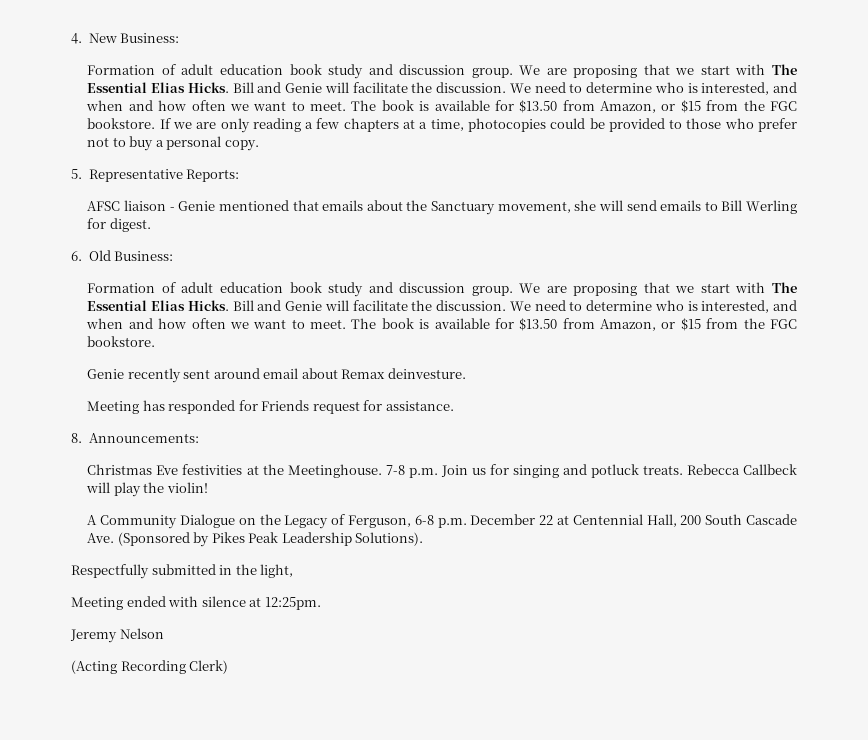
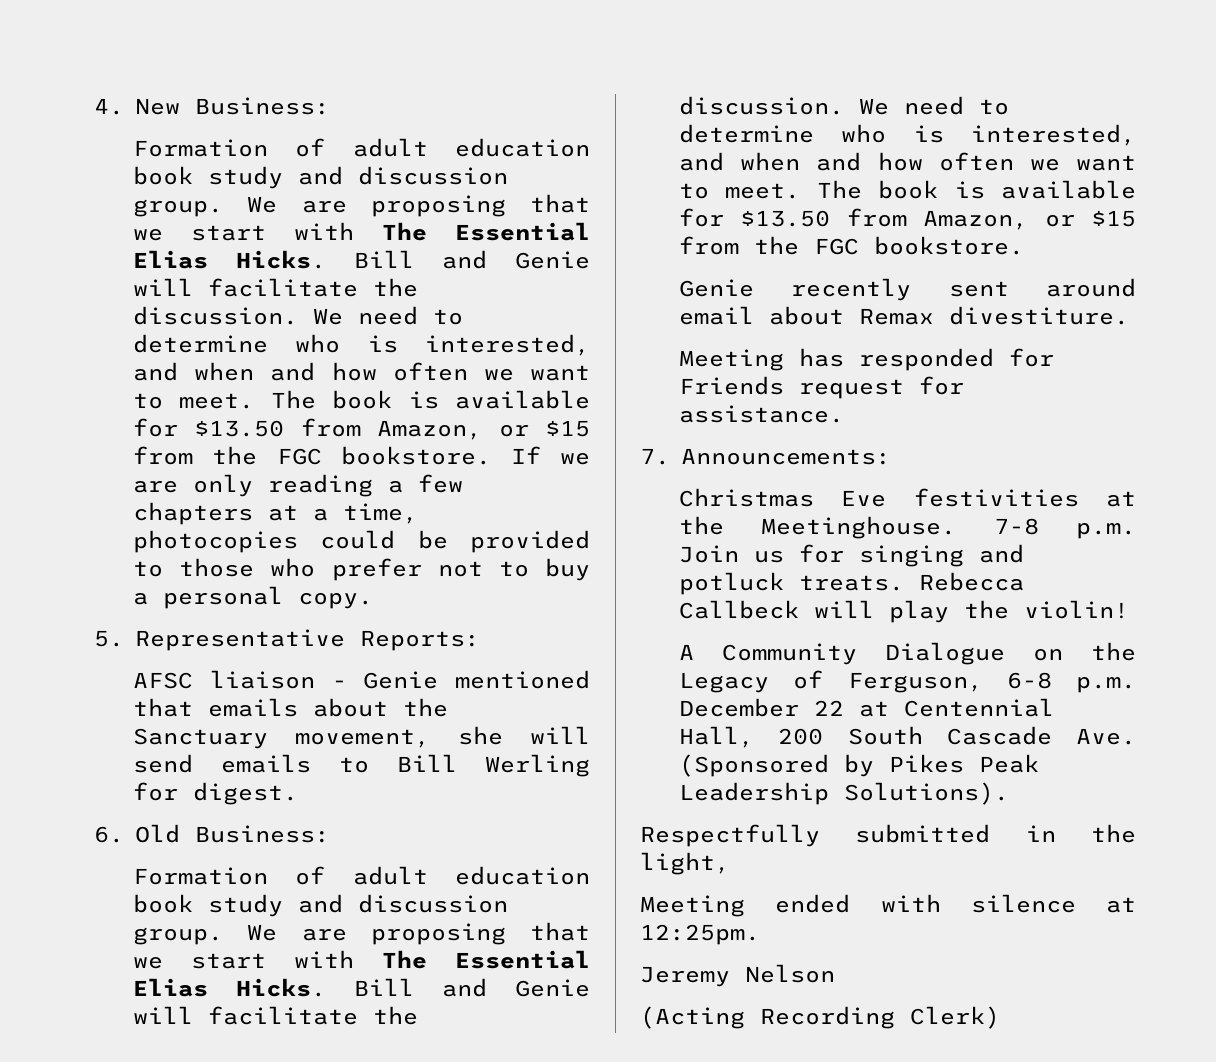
- Genie recently sent around email about Remax deinvesture.
+ Genie recently sent around email about Remax divestiture.
- 8. Announcements:
+ 7. Announcements:

